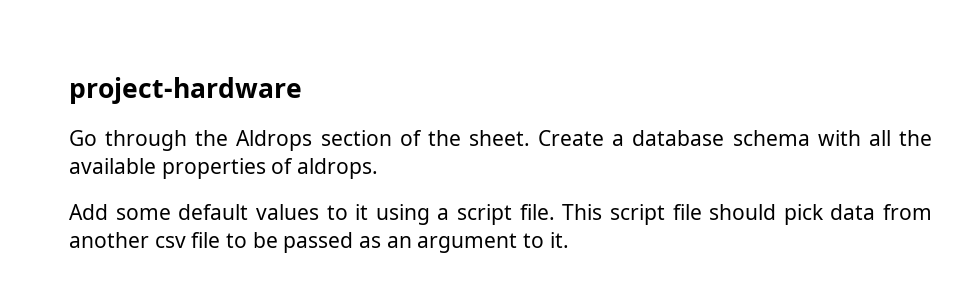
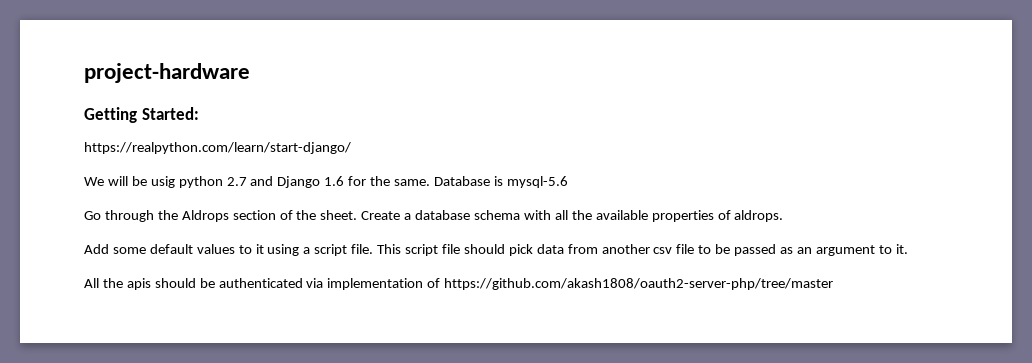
+ Getting Started:
+ https://realpython.com/learn/start-django/
+ We will be usig python 2.7 and Django 1.6 for the same. Database is mysql-5.6
+ All the apis should be authenticated via implementation of https://github.com/akash1808/oauth2-server-php/tree/master

